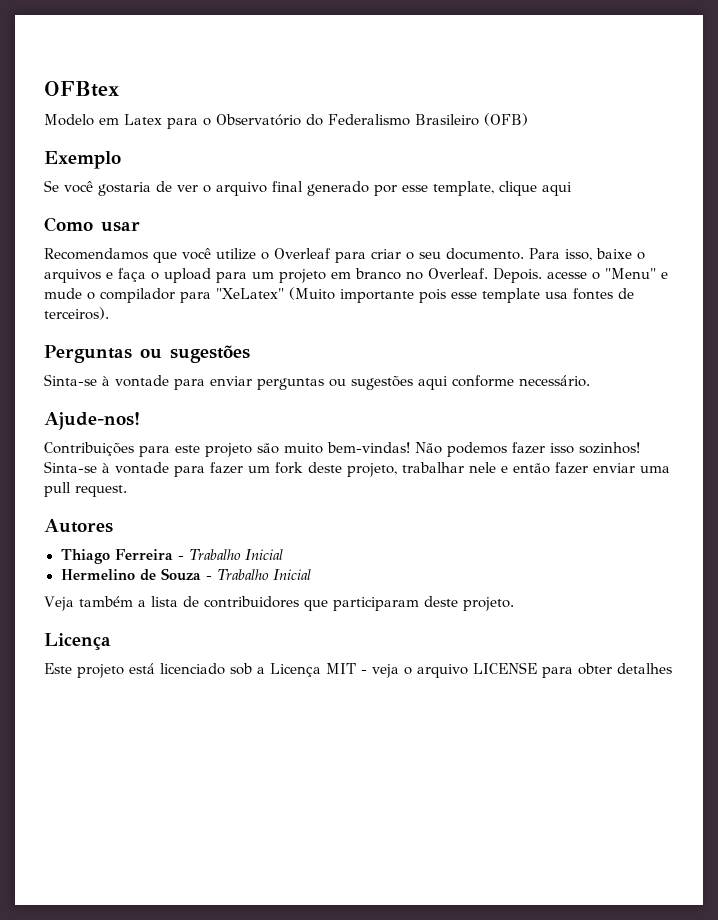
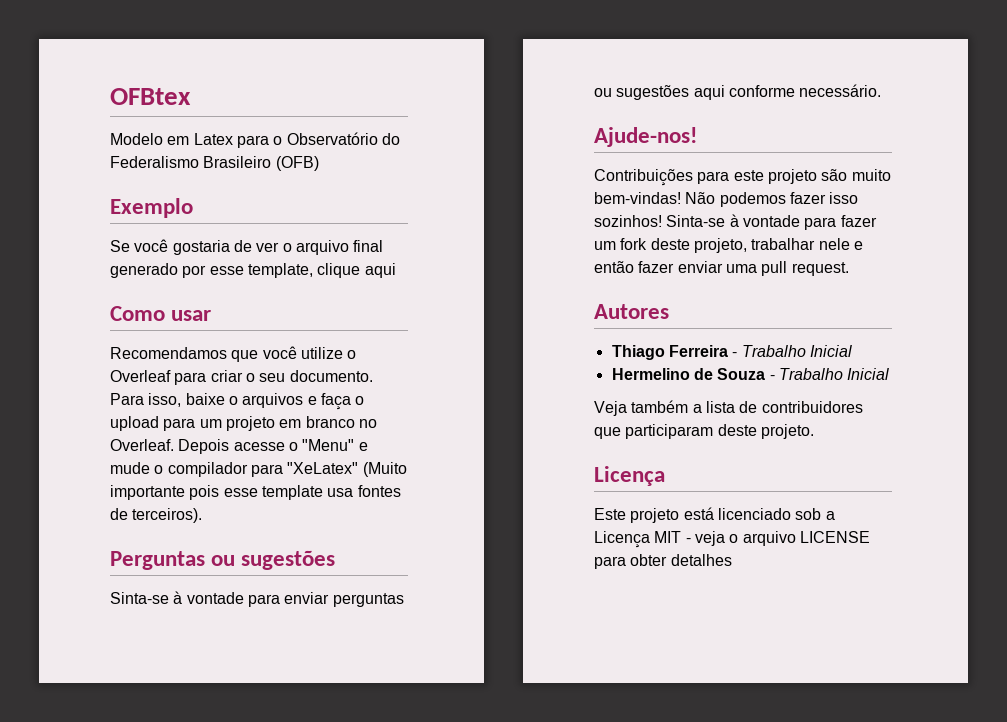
- Depois. acesse o "Menu" e mude o compilador para "XeLatex" (Muito importante pois esse template usa fontes de terceiros).
+ Depois acesse o "Menu" e mude o compilador para "XeLatex" (Muito importante pois esse template usa fontes de terceiros).

